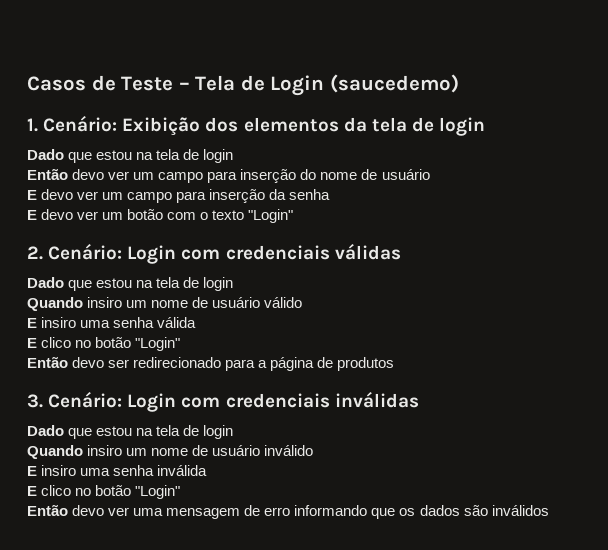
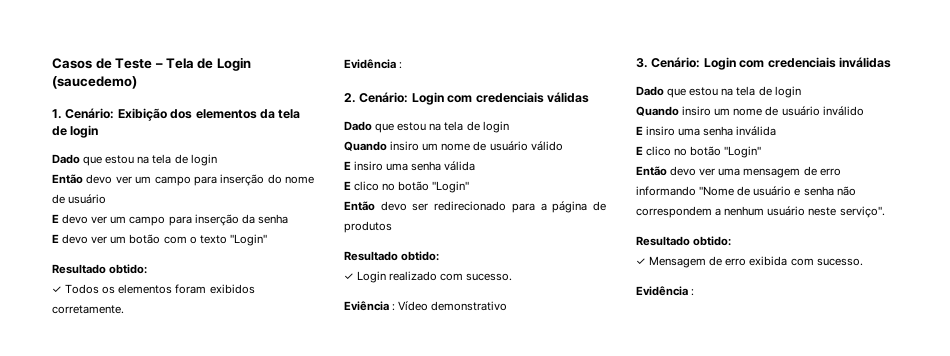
  E devo ver um botão com o texto "Login"
+ Resultado obtido:
+ ✓ Todos os elementos foram exibidos corretamente.
+ Evidência :
  Então devo ser redirecionado para a página de produtos
+ Resultado obtido:
+ ✓ Login realizado com sucesso.
+ Eviência : Vídeo demonstrativo
- Então devo ver uma mensagem de erro informando que os dados são inválidos
+ Então devo ver uma mensagem de erro informando "Nome de usuário e senha não correspondem a nenhum usuário neste serviço".
+ Resultado obtido:
+ ✓ Mensagem de erro exibida com sucesso.
+ Evidência :

